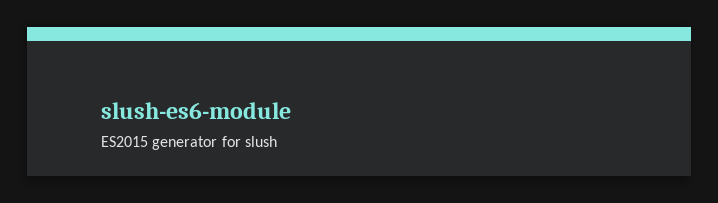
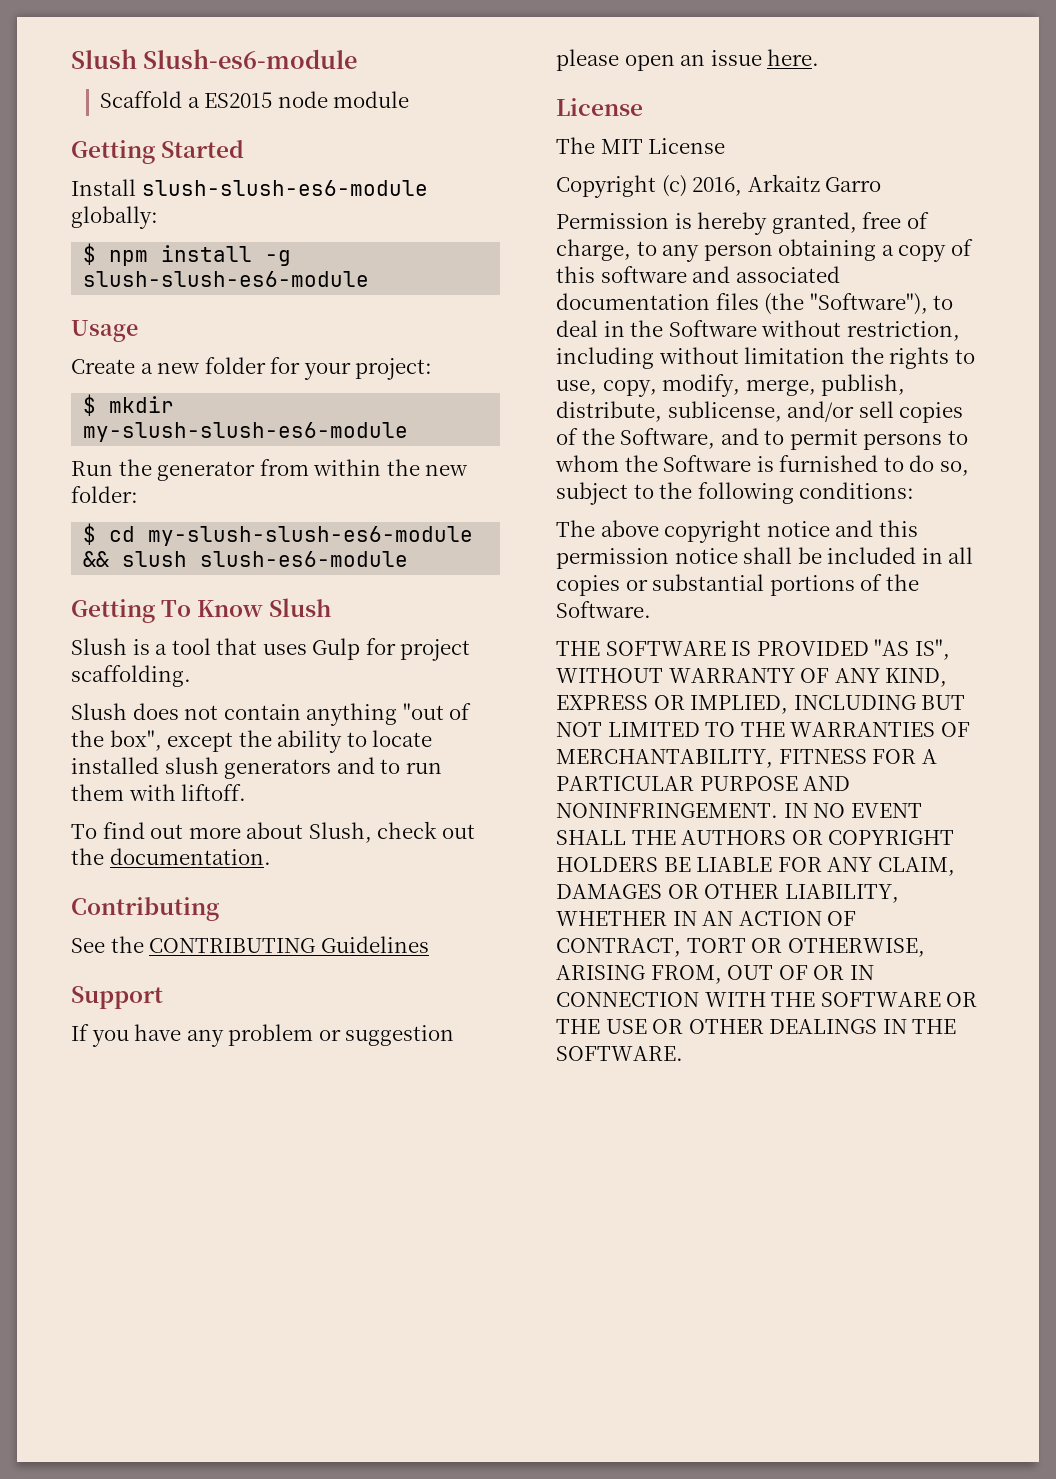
- slush-es6-module
- ES2015 generator for slush
+ Slush Slush-es6-module
+ Scaffold a ES2015 node module
+ Getting Started
+ Install slush-slush-es6-module globally:
+ $ npm install -g slush-slush-es6-module
+ Usage
+ Create a new folder for your project:
+ $ mkdir my-slush-slush-es6-module
+ Run the generator from within the new folder:
+ $ cd my-slush-slush-es6-module && slush slush-es6-module
+ Getting To Know Slush
+ Slush is a tool that uses Gulp for project scaffolding.
+ Slush does not contain anything "out of the box", except the ability to locate installed slush generators and to run them with liftoff.
+ To find out more about Slush, check out the documentation.
+ Contributing
+ See the CONTRIBUTING Guidelines
+ Support
+ If you have any problem or suggestion please open an issue here.
+ License
+ The MIT License
+ Copyright (c) 2016, Arkaitz Garro
+ Permission is hereby granted, free of charge, to any person obtaining a copy of this software and associated documentation files (the "Software"), to deal in the Software without restriction, including without limitation the rights to use, copy, modify, merge, publish, distribute, sublicense, and/or sell copies of the Software, and to permit persons to whom the Software is furnished to do so, subject to the following conditions:
+ The above copyright notice and this permission notice shall be included in all copies or substantial portions of the Software.
+ THE SOFTWARE IS PROVIDED "AS IS", WITHOUT WARRANTY OF ANY KIND, EXPRESS OR IMPLIED, INCLUDING BUT NOT LIMITED TO THE WARRANTIES OF MERCHANTABILITY, FITNESS FOR A PARTICULAR PURPOSE AND NONINFRINGEMENT. IN NO EVENT SHALL THE AUTHORS OR COPYRIGHT HOLDERS BE LIABLE FOR ANY CLAIM, DAMAGES OR OTHER LIABILITY, WHETHER IN AN ACTION OF CONTRACT, TORT OR OTHERWISE, ARISING FROM, OUT OF OR IN CONNECTION WITH THE SOFTWARE OR THE USE OR OTHER DEALINGS IN THE SOFTWARE.

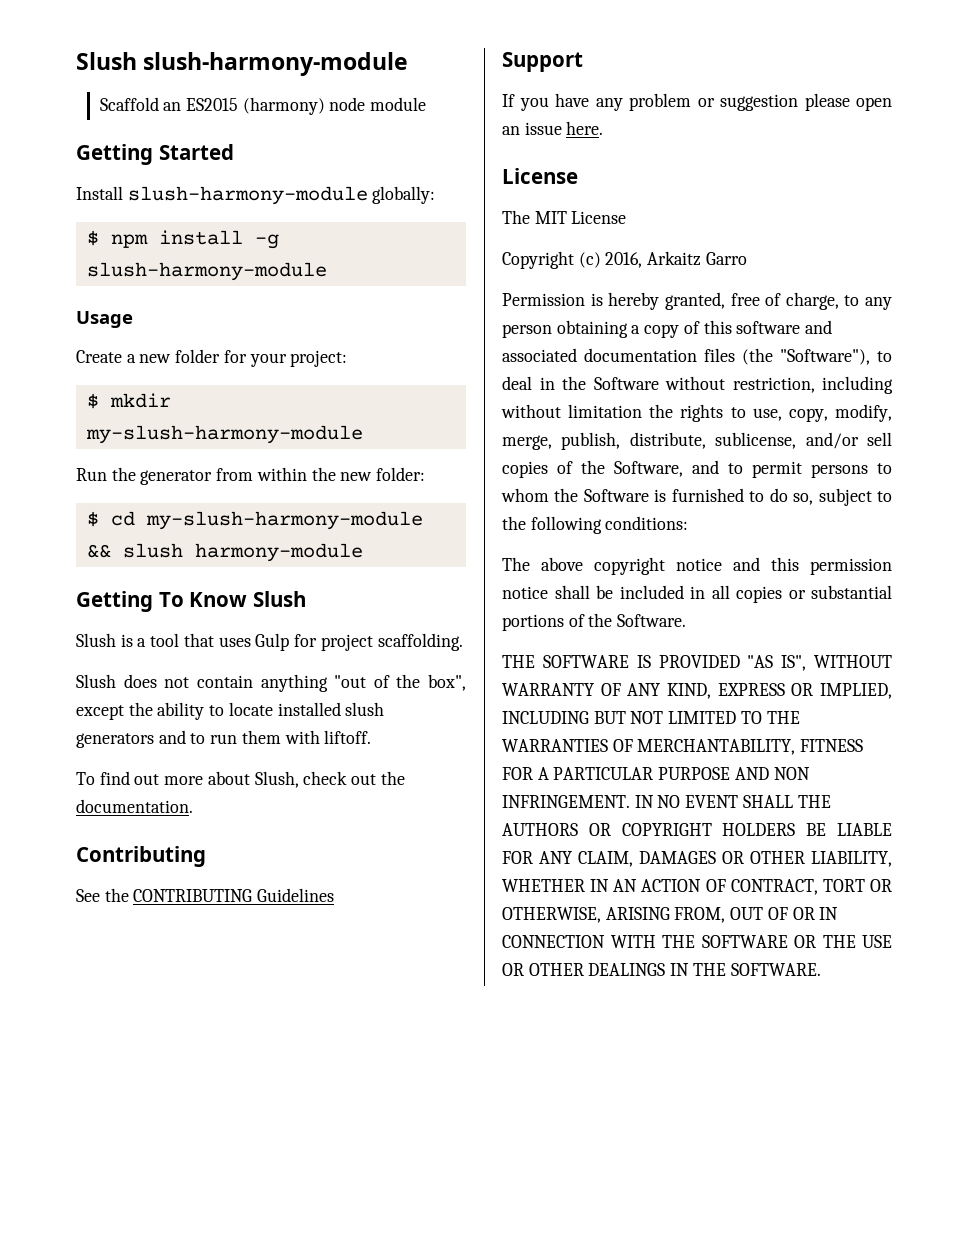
- Slush Slush-es6-module
+ Slush slush-harmony-module
- Scaffold a ES2015 node module
+ Scaffold an ES2015 (harmony) node module
- Install slush-slush-es6-module globally:
+ Install slush-harmony-module globally:
- $ npm install -g slush-slush-es6-module
+ $ npm install -g slush-harmony-module
- $ mkdir my-slush-slush-es6-module
+ $ mkdir my-slush-harmony-module
- $ cd my-slush-slush-es6-module && slush slush-es6-module
+ $ cd my-slush-harmony-module && slush harmony-module
- THE SOFTWARE IS PROVIDED "AS IS", WITHOUT WARRANTY OF ANY KIND, EXPRESS OR IMPLIED, INCLUDING BUT NOT LIMITED TO THE WARRANTIES OF MERCHANTABILITY, FITNESS FOR A PARTICULAR PURPOSE AND NONINFRINGEMENT.
+ THE SOFTWARE IS PROVIDED "AS IS", WITHOUT WARRANTY OF ANY KIND, EXPRESS OR IMPLIED, INCLUDING BUT NOT LIMITED TO THE WARRANTIES OF MERCHANTABILITY, FITNESS FOR A PARTICULAR PURPOSE AND NON INFRINGEMENT.

